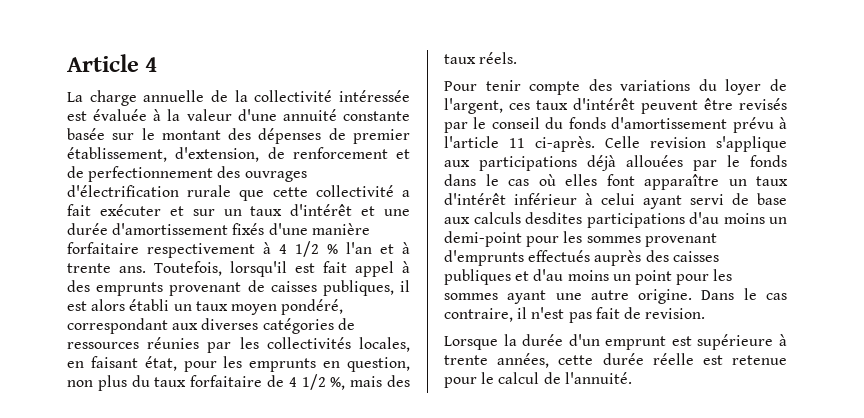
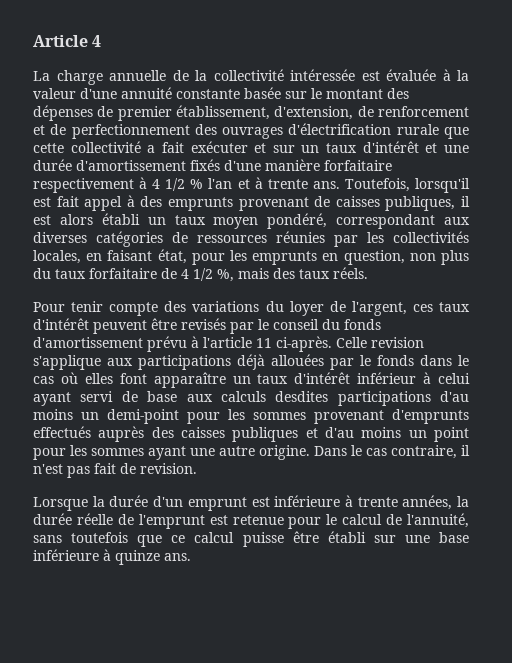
- Lorsque la durée d'un emprunt est supérieure à trente années, cette durée réelle est retenue pour le calcul de l'annuité.
+ Lorsque la durée d'un emprunt est inférieure à trente années, la durée réelle de l'emprunt est retenue pour le calcul de l'annuité, sans toutefois que ce calcul puisse être établi sur une base inférieure à quinze ans.

